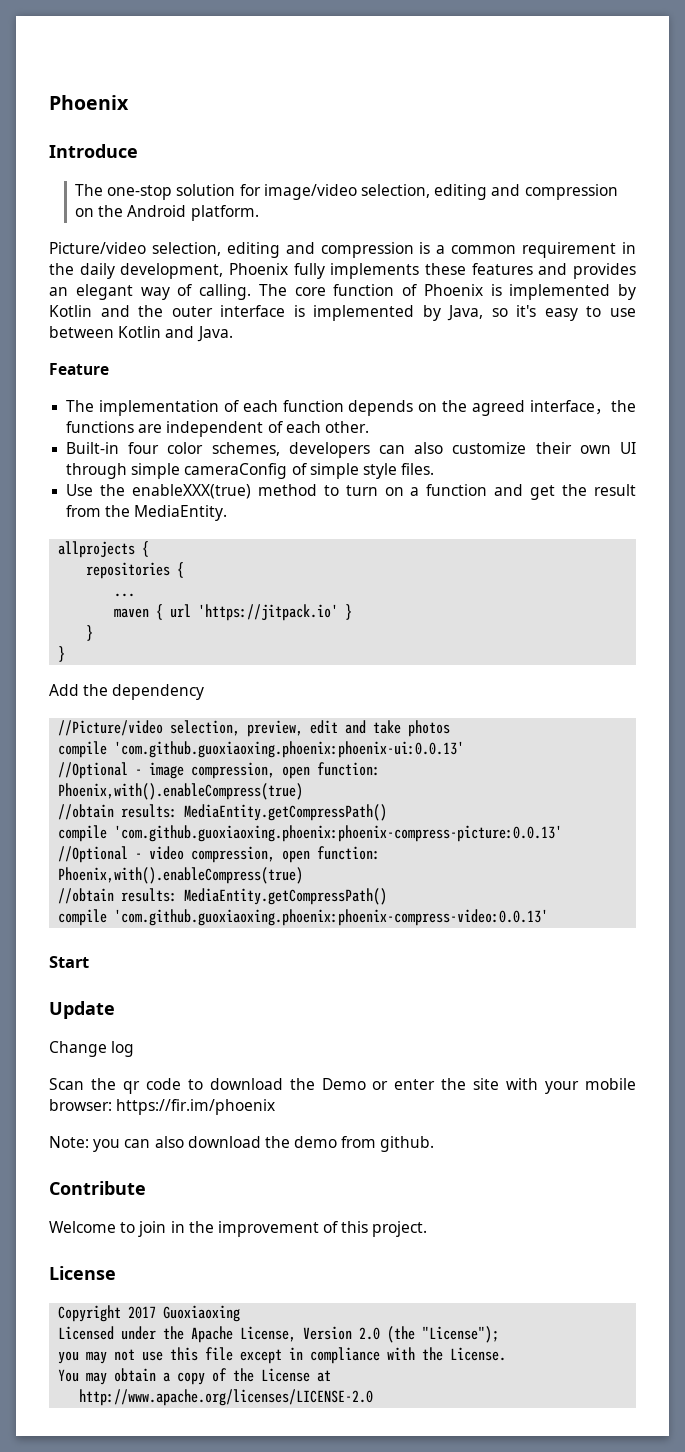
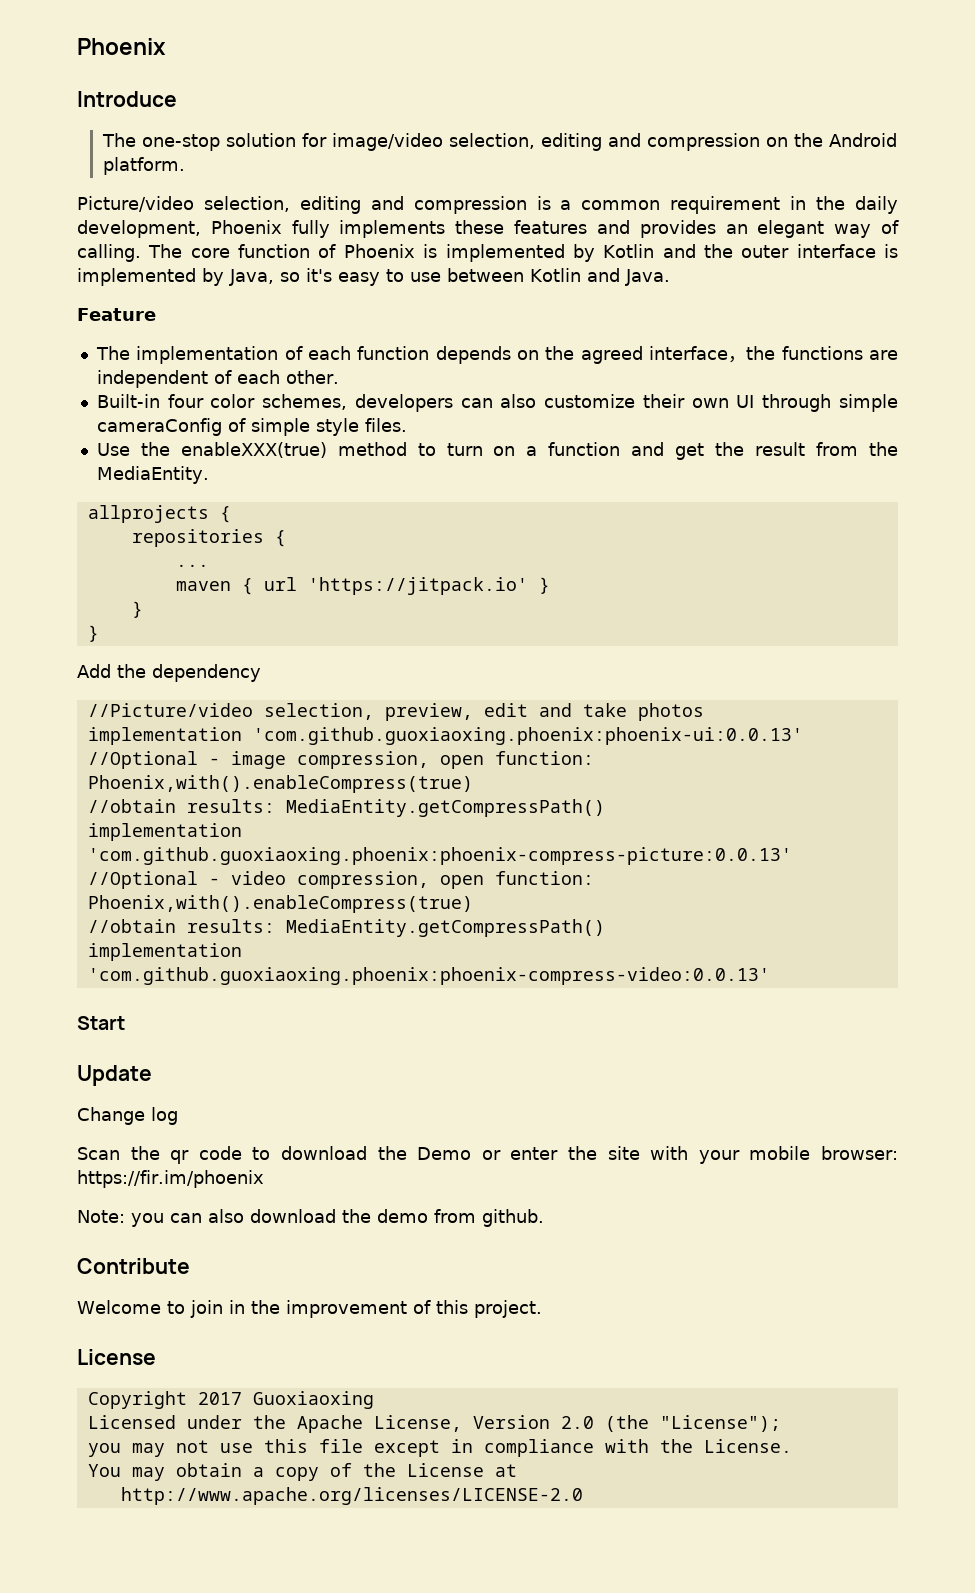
- compile 'com.github.guoxiaoxing.phoenix:phoenix-ui:0.0.13'
+ implementation 'com.github.guoxiaoxing.phoenix:phoenix-ui:0.0.13'
- compile 'com.github.guoxiaoxing.phoenix:phoenix-compress-picture:0.0.13'
+ implementation 'com.github.guoxiaoxing.phoenix:phoenix-compress-picture:0.0.13'
- compile 'com.github.guoxiaoxing.phoenix:phoenix-compress-video:0.0.13'
+ implementation 'com.github.guoxiaoxing.phoenix:phoenix-compress-video:0.0.13'

